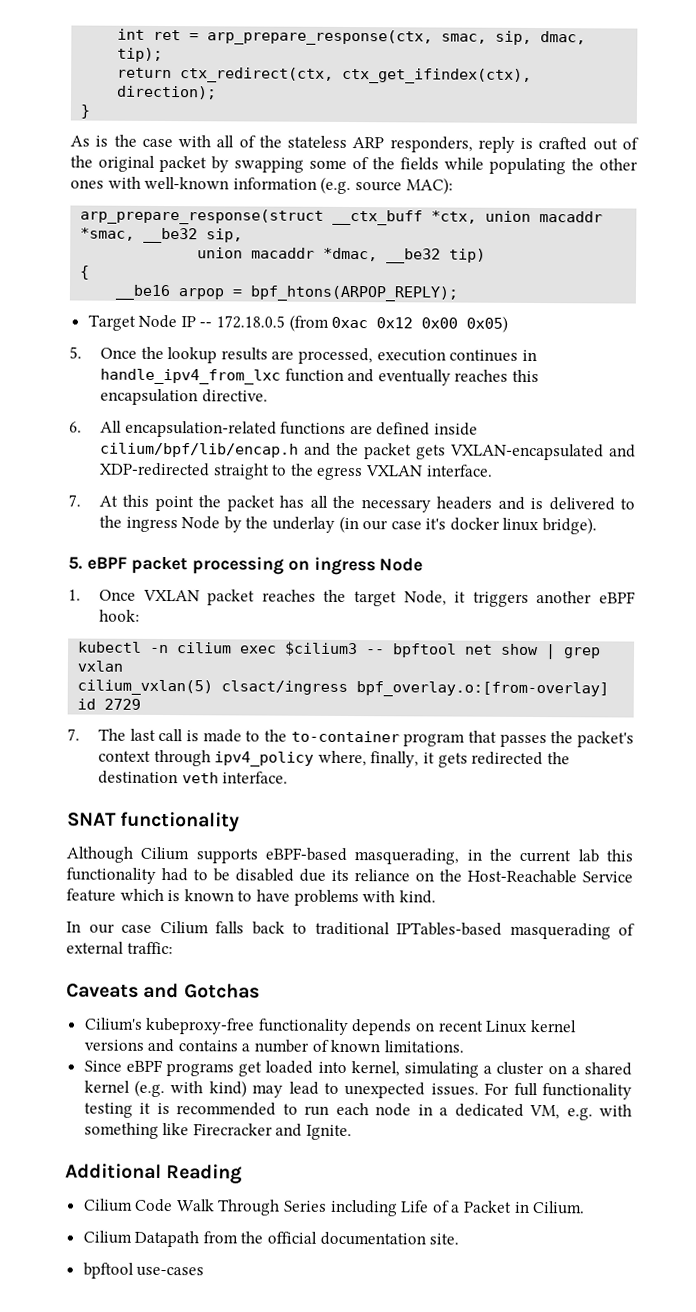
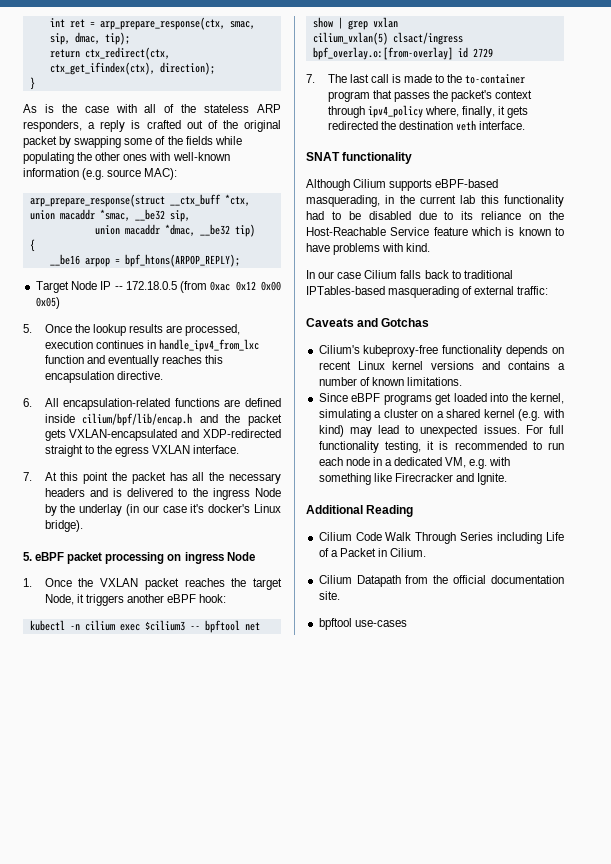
- As is the case with all of the stateless ARP responders, reply is crafted out of the original packet by swapping some of the fields while populating the other ones with well-known information (e.g. source MAC):
+ As is the case with all of the stateless ARP responders, a reply is crafted out of the original packet by swapping some of the fields while populating the other ones with well-known information (e.g. source MAC):
- 7. At this point the packet has all the necessary headers and is delivered to the ingress Node by the underlay (in our case it's docker linux bridge).
+ 7. At this point the packet has all the necessary headers and is delivered to the ingress Node by the underlay (in our case it's docker's Linux bridge).
- 1. Once VXLAN packet reaches the target Node, it triggers another eBPF hook:
+ 1. Once the VXLAN packet reaches the target Node, it triggers another eBPF hook:
- Although Cilium supports eBPF-based masquerading, in the current lab this functionality had to be disabled due its reliance on the Host-Reachable Service feature which is known to have problems with kind.
+ Although Cilium supports eBPF-based masquerading, in the current lab this functionality had to be disabled due to its reliance on the Host-Reachable Service feature which is known to have problems with kind.
- Since eBPF programs get loaded into kernel, simulating a cluster on a shared kernel (e.g. with kind) may lead to unexpected issues.
+ Since eBPF programs get loaded into the kernel, simulating a cluster on a shared kernel (e.g. with kind) may lead to unexpected issues.
- For full functionality testing it is recommended to run each node in a dedicated VM, e.g. with something like Firecracker and Ignite.
+ For full functionality testing, it is recommended to run each node in a dedicated VM, e.g. with something like Firecracker and Ignite.

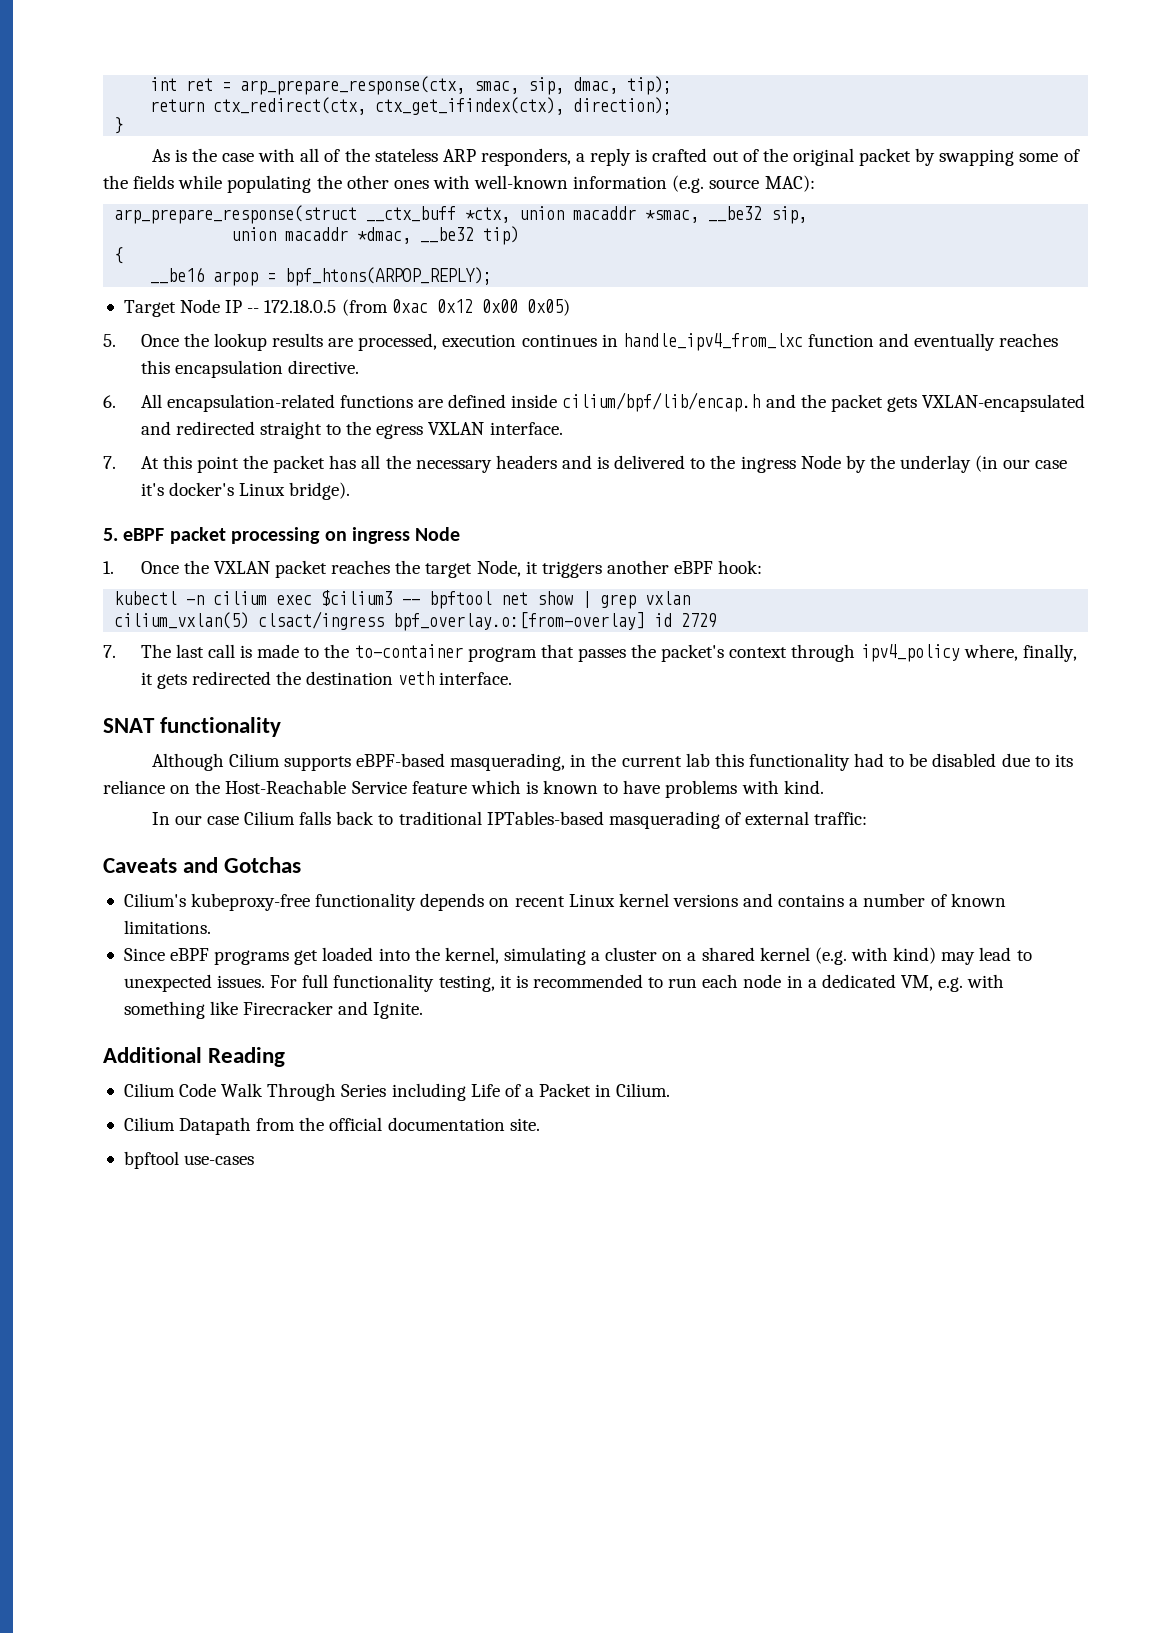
- 6. All encapsulation-related functions are defined inside cilium/bpf/lib/encap.h and the packet gets VXLAN-encapsulated and XDP-redirected straight to the egress VXLAN interface.
+ 6. All encapsulation-related functions are defined inside cilium/bpf/lib/encap.h and the packet gets VXLAN-encapsulated and redirected straight to the egress VXLAN interface.

